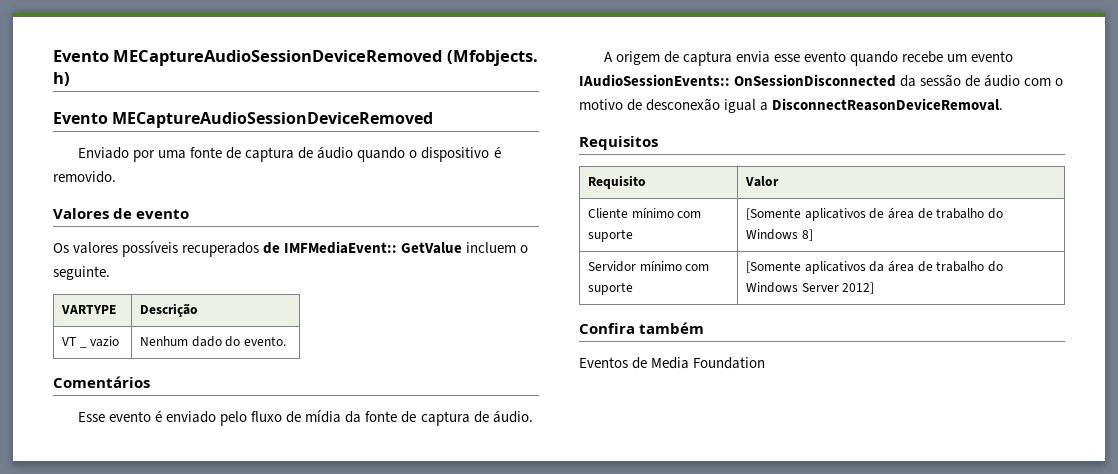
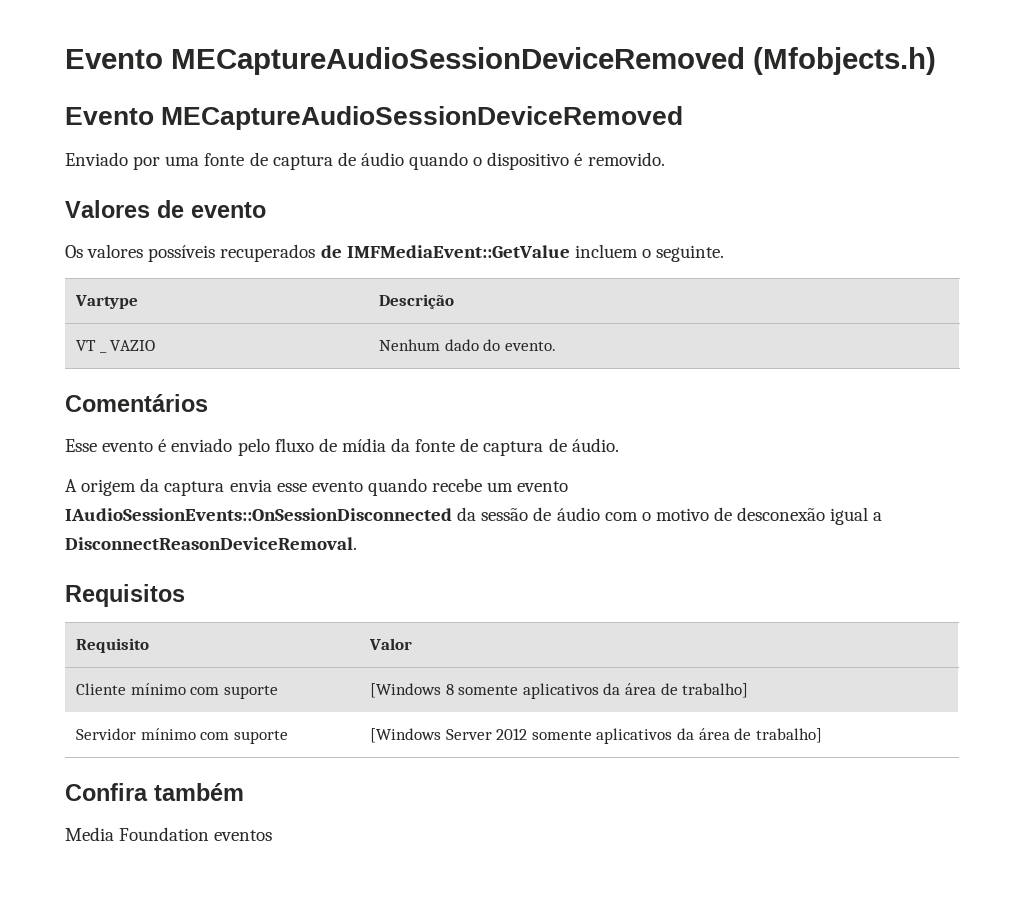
- Evento MECaptureAudioSessionDeviceRemoved (Mfobjects. h)
+ Evento MECaptureAudioSessionDeviceRemoved (Mfobjects.h)
- Os valores possíveis recuperados de IMFMediaEvent:: GetValue incluem o seguinte.
+ Os valores possíveis recuperados de IMFMediaEvent::GetValue incluem o seguinte.
- VARTYPE | Descrição
+ Vartype | Descrição
- VT _ vazio | Nenhum dado do evento.
+ VT _ VAZIO | Nenhum dado do evento.
- A origem de captura envia esse evento quando recebe um evento IAudioSessionEvents:: OnSessionDisconnected da sessão de áudio com o motivo de desconexão igual a DisconnectReasonDeviceRemoval.
+ A origem da captura envia esse evento quando recebe um evento IAudioSessionEvents::OnSessionDisconnected da sessão de áudio com o motivo de desconexão igual a DisconnectReasonDeviceRemoval.
- Cliente mínimo com suporte | [Somente aplicativos de área de trabalho do Windows 8]
- Servidor mínimo com suporte | [Somente aplicativos da área de trabalho do Windows Server 2012]
+ Cliente mínimo com suporte | [Windows 8 somente aplicativos da área de trabalho]
+ Servidor mínimo com suporte | [Windows Server 2012 somente aplicativos da área de trabalho]
- Eventos de Media Foundation
+ Media Foundation eventos

